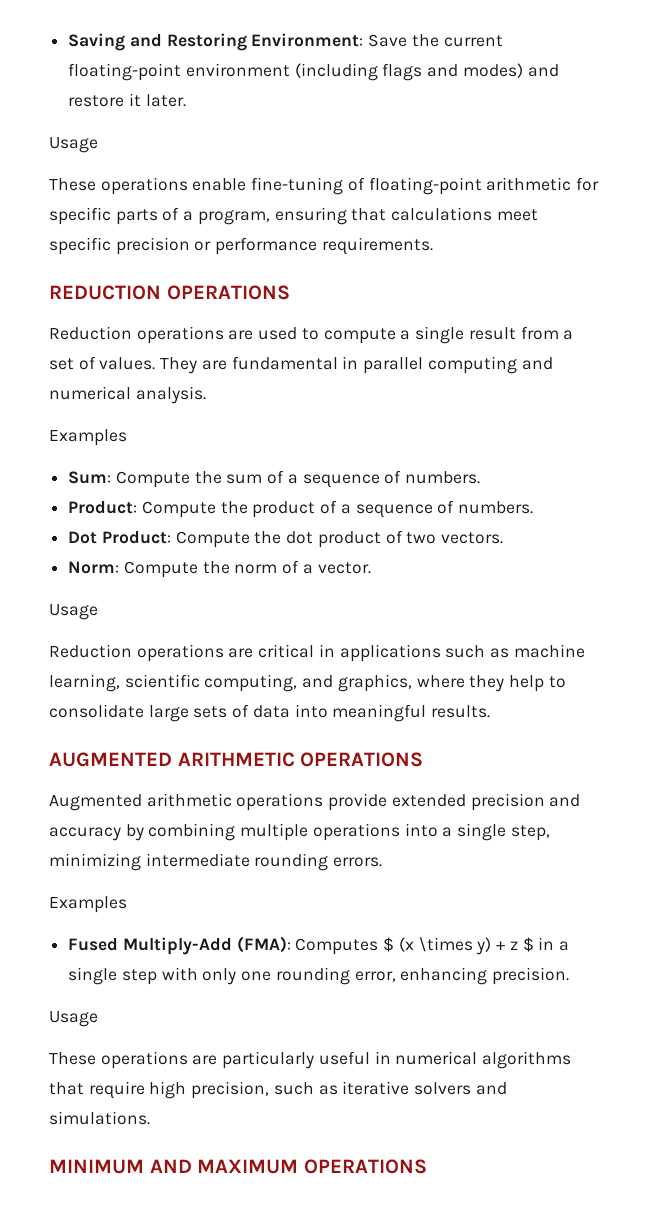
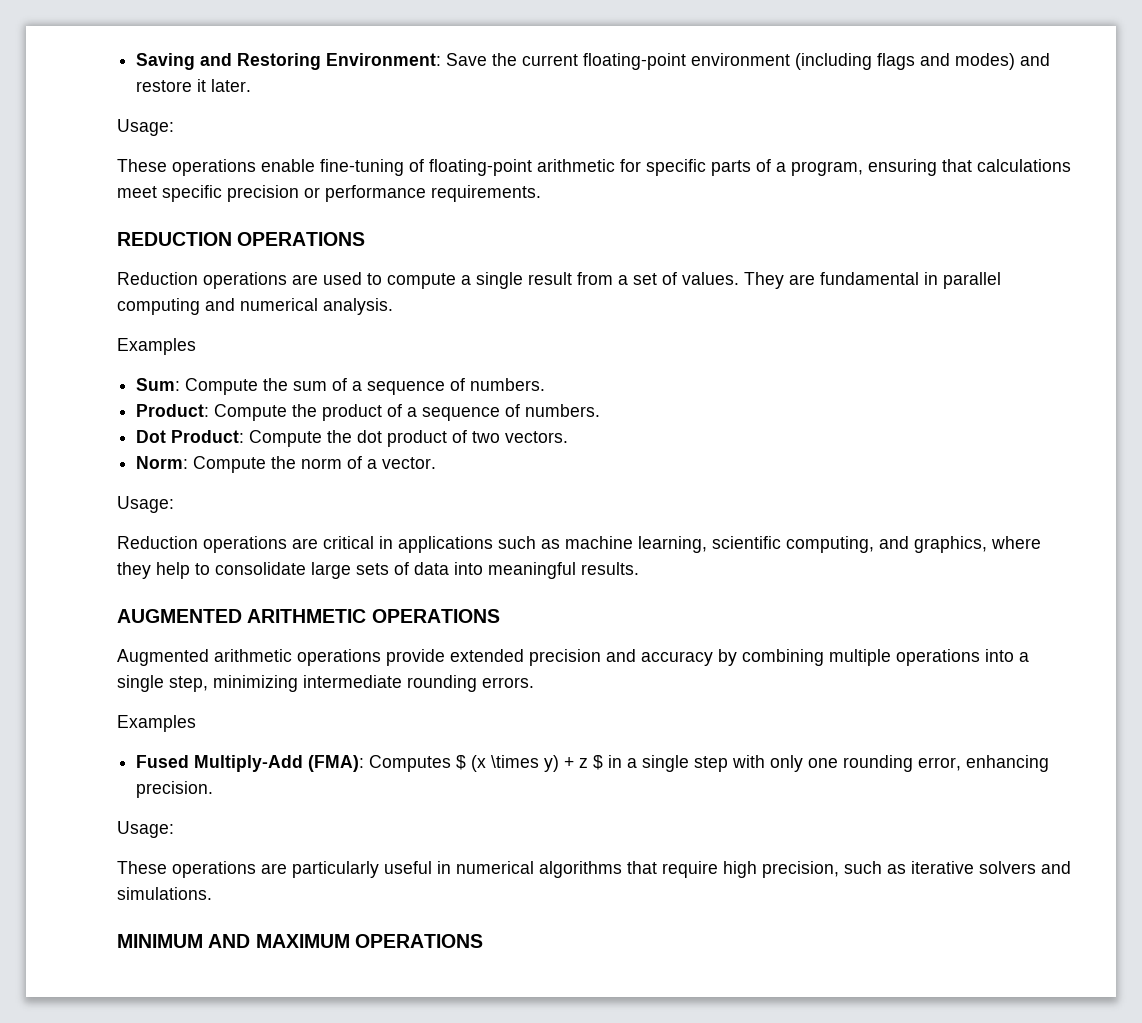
  Saving and Restoring Environment: Save the current floating-point environment (including flags and modes) and restore it later.
- Usage
+ Usage:
  Norm: Compute the norm of a vector.
- Usage
+ Usage:
  Fused Multiply-Add (FMA): Computes $ (x \times y) + z $ in a single step with only one rounding error, enhancing precision.
- Usage
+ Usage:

